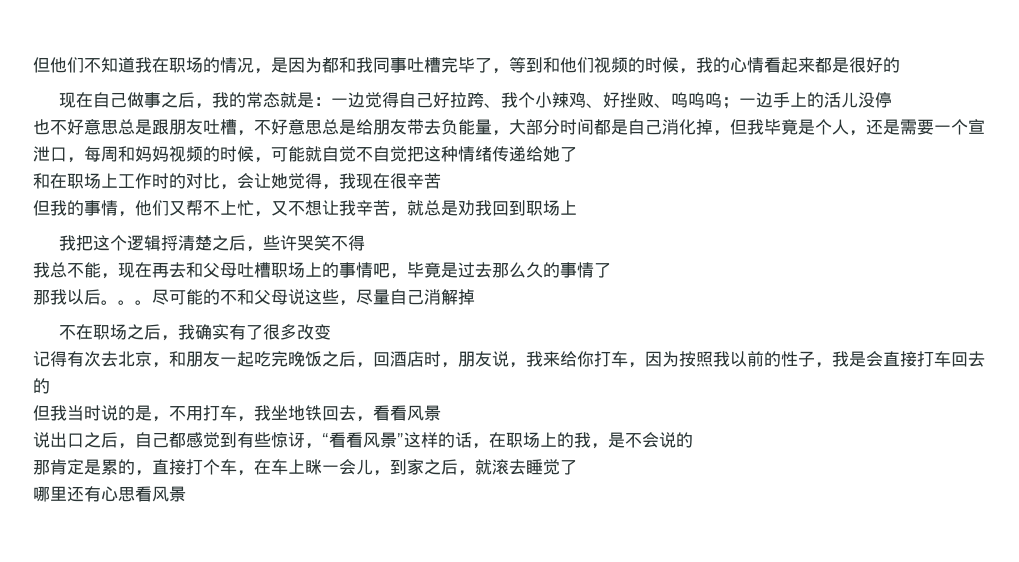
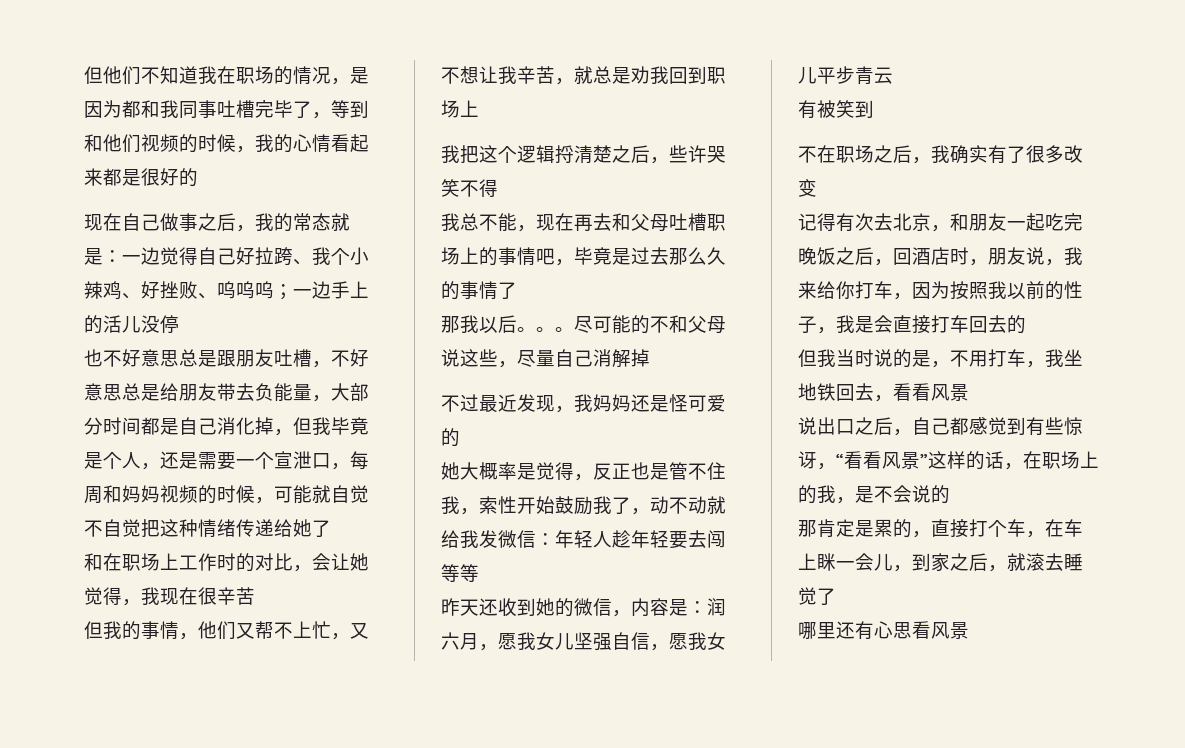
+ 不过最近发现，我妈妈还是怪可爱的
+ 她大概率是觉得，反正也是管不住我，索性开始鼓励我了，动不动就给我发微信：年轻人趁年轻要去闯等等
+ 昨天还收到她的微信，内容是：润六月，愿我女儿坚强自信，愿我女儿平步青云
+ 有被笑到

